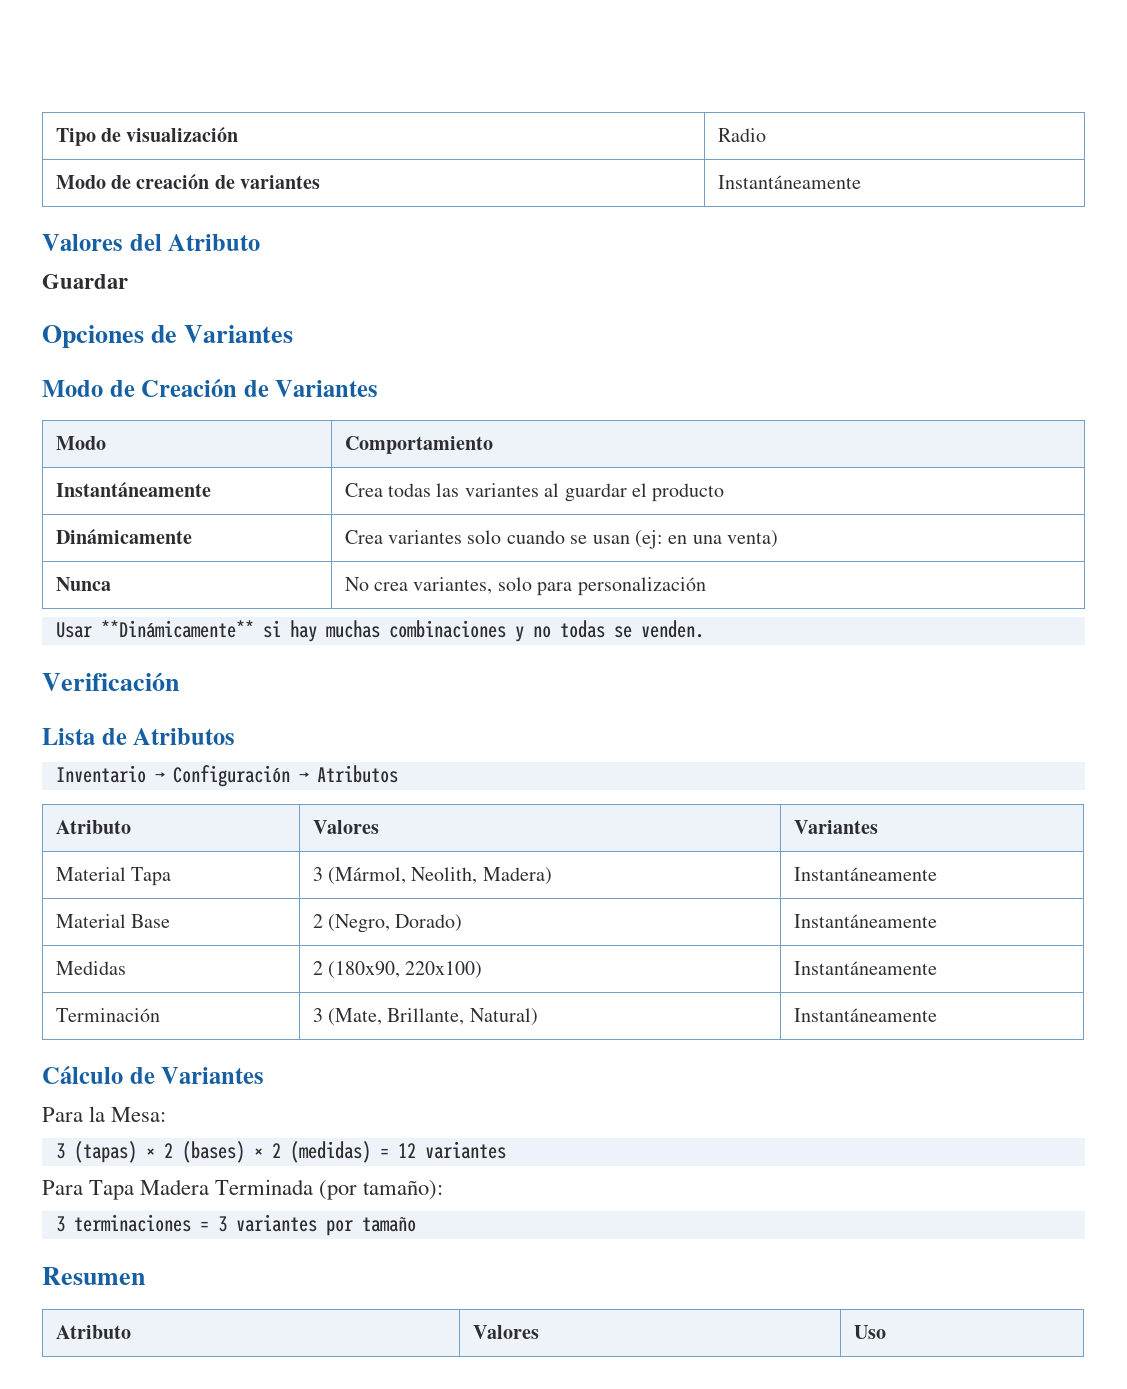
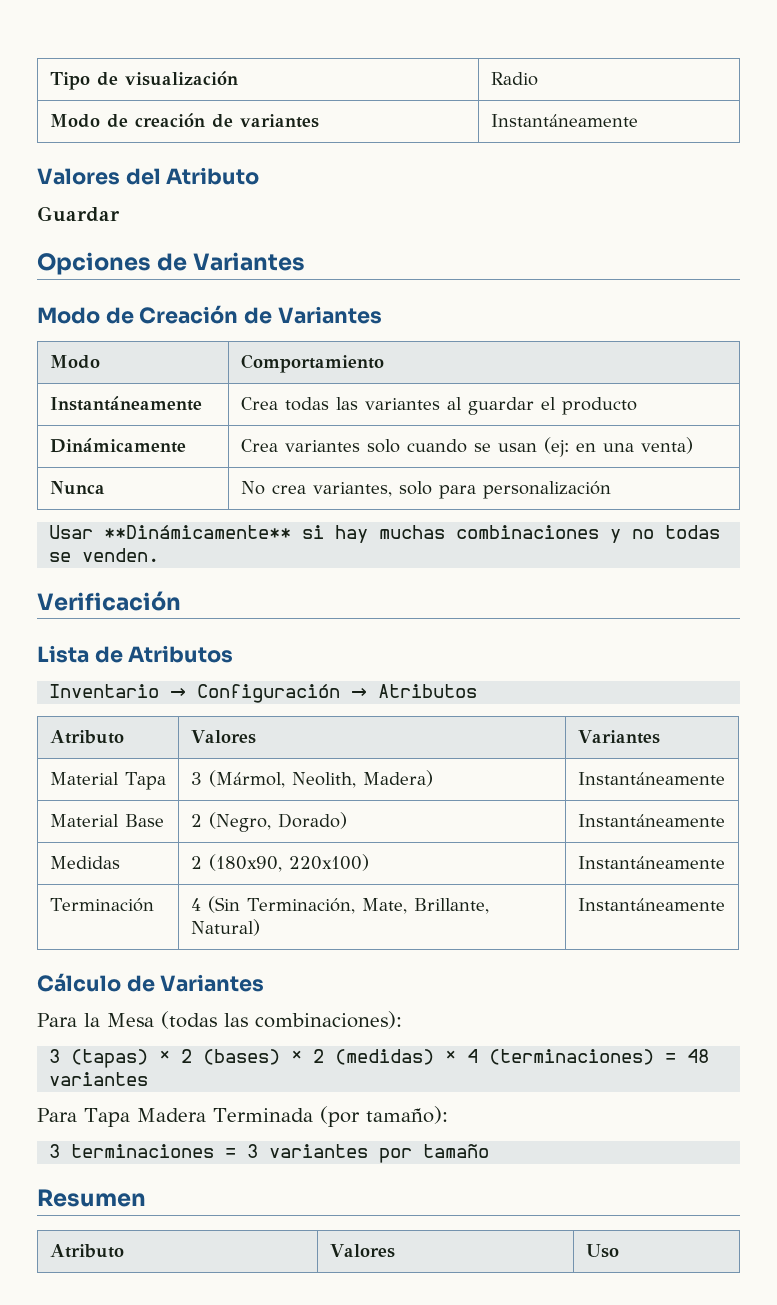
- Terminación | 3 (Mate, Brillante, Natural) | Instantáneamente
+ Terminación | 4 (Sin Terminación, Mate, Brillante, Natural) | Instantáneamente
- Para la Mesa:
+ Para la Mesa (todas las combinaciones):
- 3 (tapas) × 2 (bases) × 2 (medidas) = 12 variantes
+ 3 (tapas) × 2 (bases) × 2 (medidas) × 4 (terminaciones) = 48 variantes

